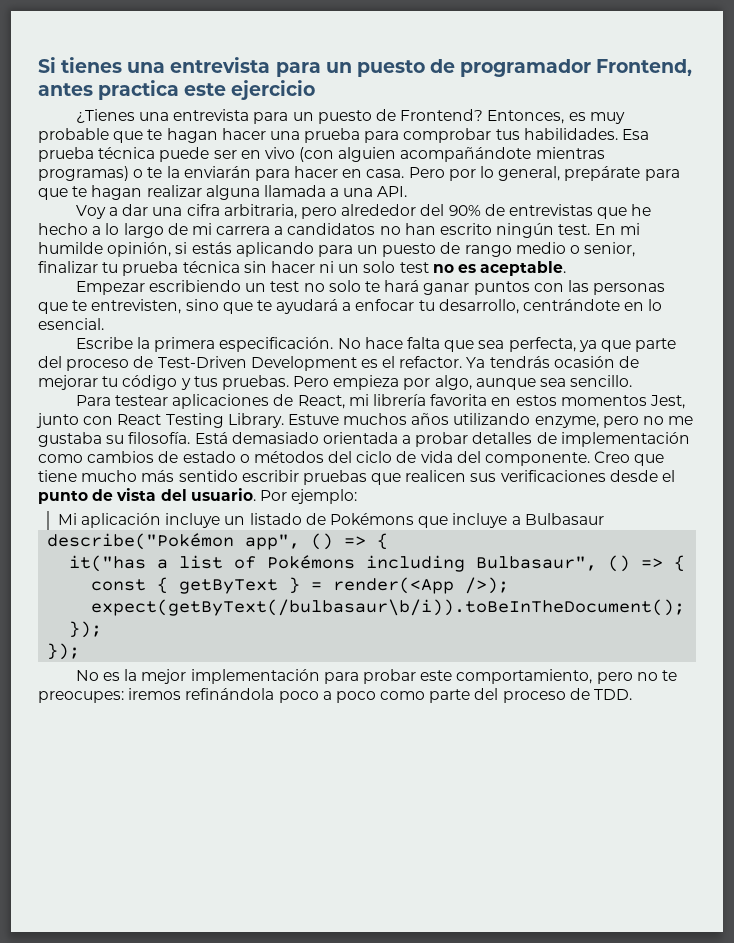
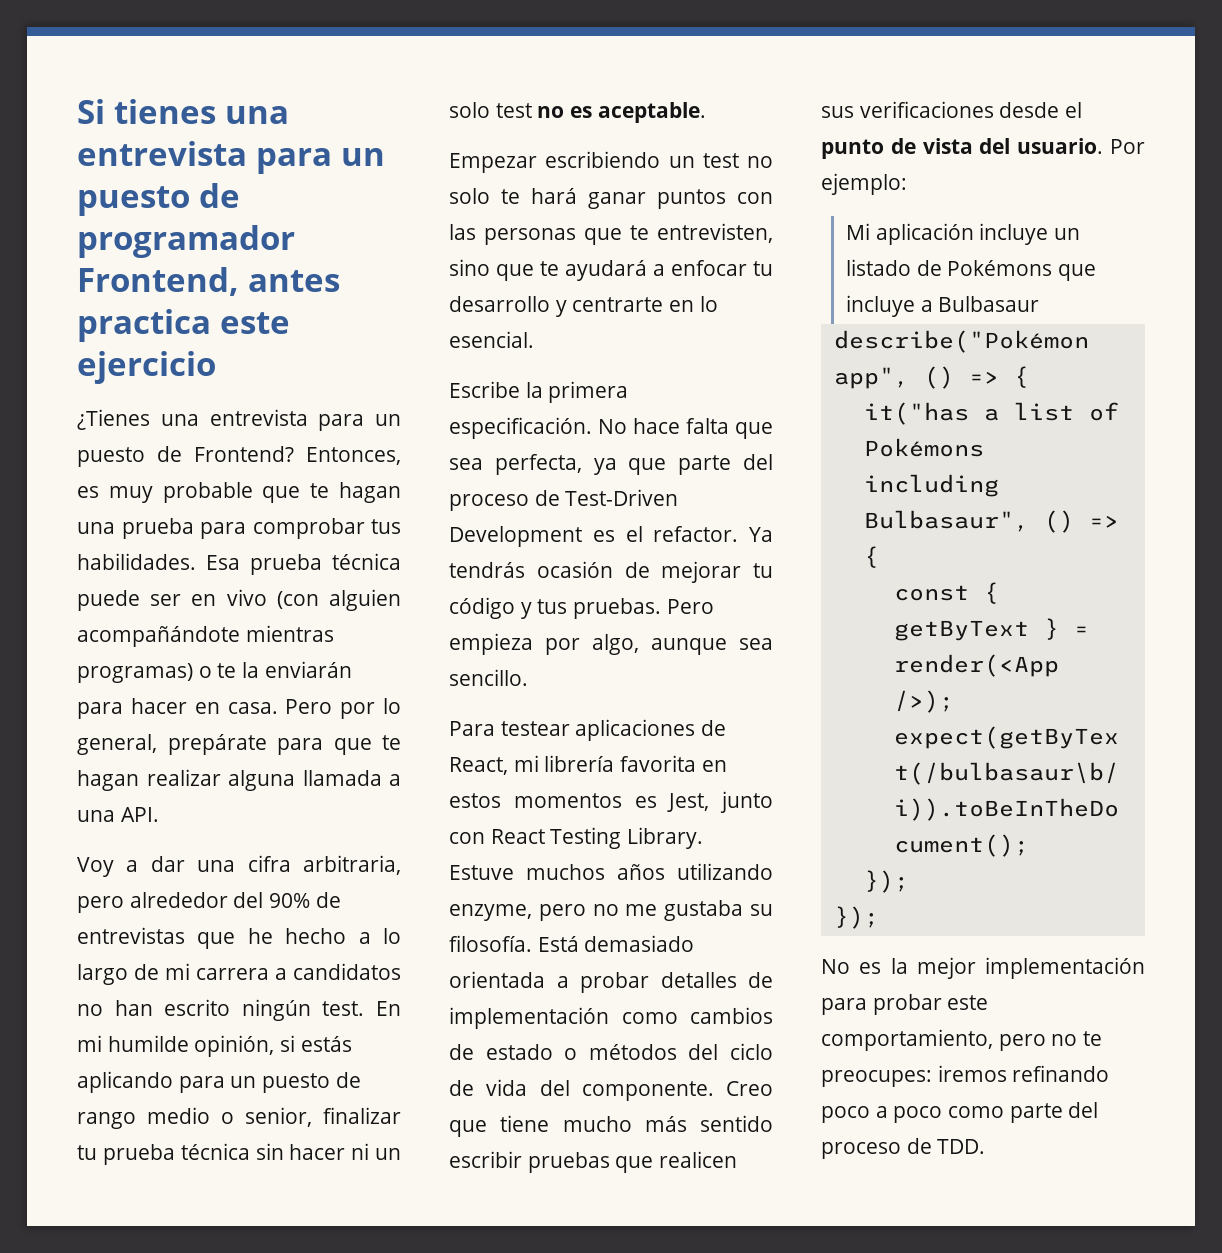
- Entonces, es muy probable que te hagan hacer una prueba para comprobar tus habilidades.
+ Entonces, es muy probable que te hagan una prueba para comprobar tus habilidades.
- Empezar escribiendo un test no solo te hará ganar puntos con las personas que te entrevisten, sino que te ayudará a enfocar tu desarrollo, centrándote en lo esencial.
+ Empezar escribiendo un test no solo te hará ganar puntos con las personas que te entrevisten, sino que te ayudará a enfocar tu desarrollo y centrarte en lo esencial.
- Para testear aplicaciones de React, mi librería favorita en estos momentos Jest, junto con React Testing Library.
+ Para testear aplicaciones de React, mi librería favorita en estos momentos es Jest, junto con React Testing Library.
- No es la mejor implementación para probar este comportamiento, pero no te preocupes: iremos refinándola poco a poco como parte del proceso de TDD.
+ No es la mejor implementación para probar este comportamiento, pero no te preocupes: iremos refinando poco a poco como parte del proceso de TDD.

